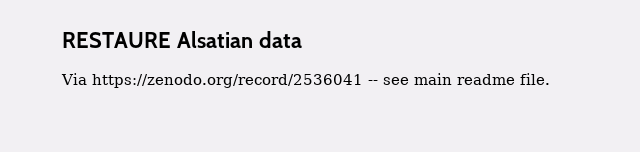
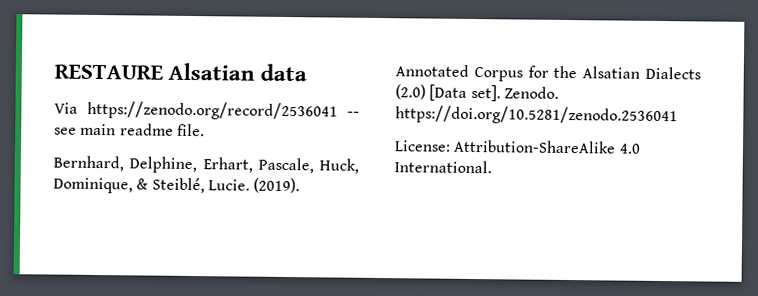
+ Bernhard, Delphine, Erhart, Pascale, Huck, Dominique, & Steiblé, Lucie. (2019). Annotated Corpus for the Alsatian Dialects (2.0) [Data set]. Zenodo. https://doi.org/10.5281/zenodo.2536041
+ License: Attribution-ShareAlike 4.0 International.

